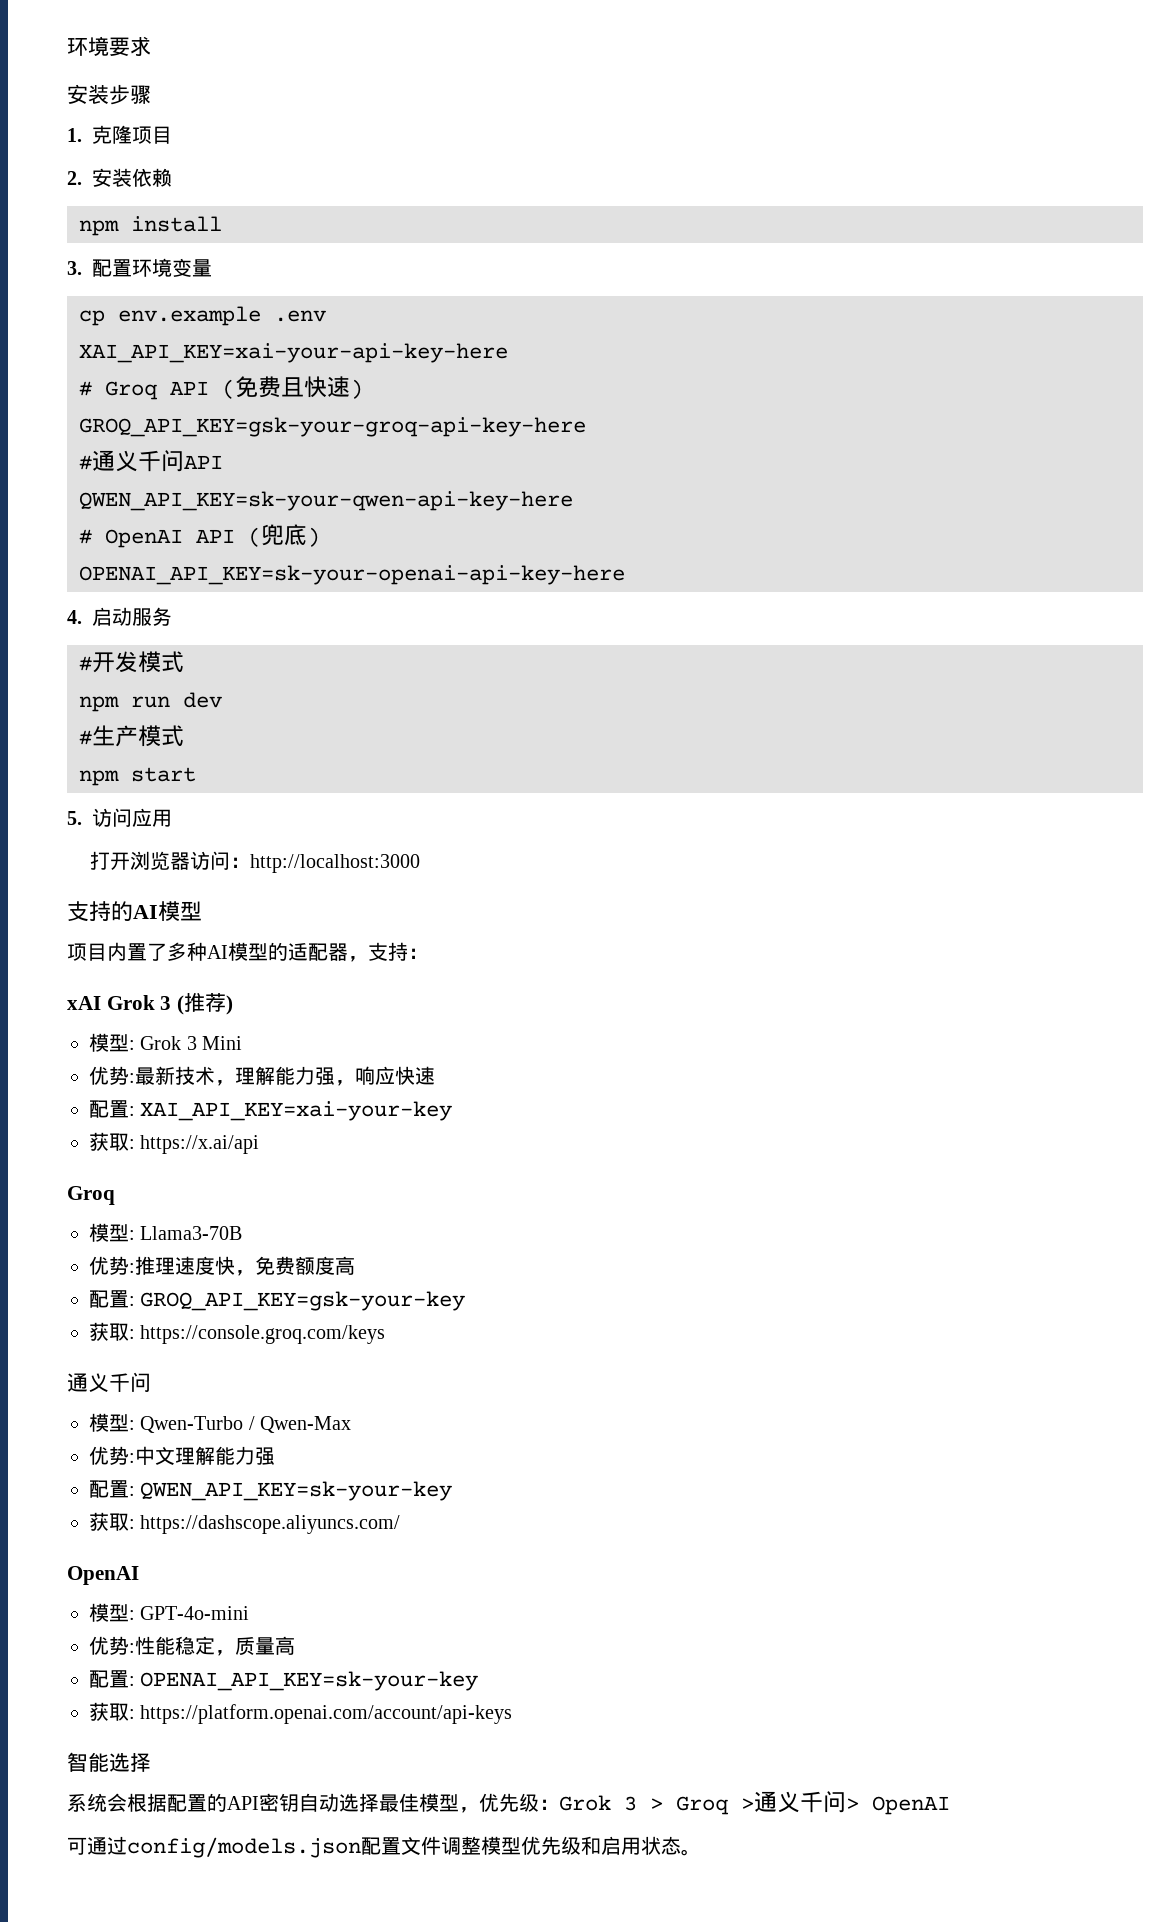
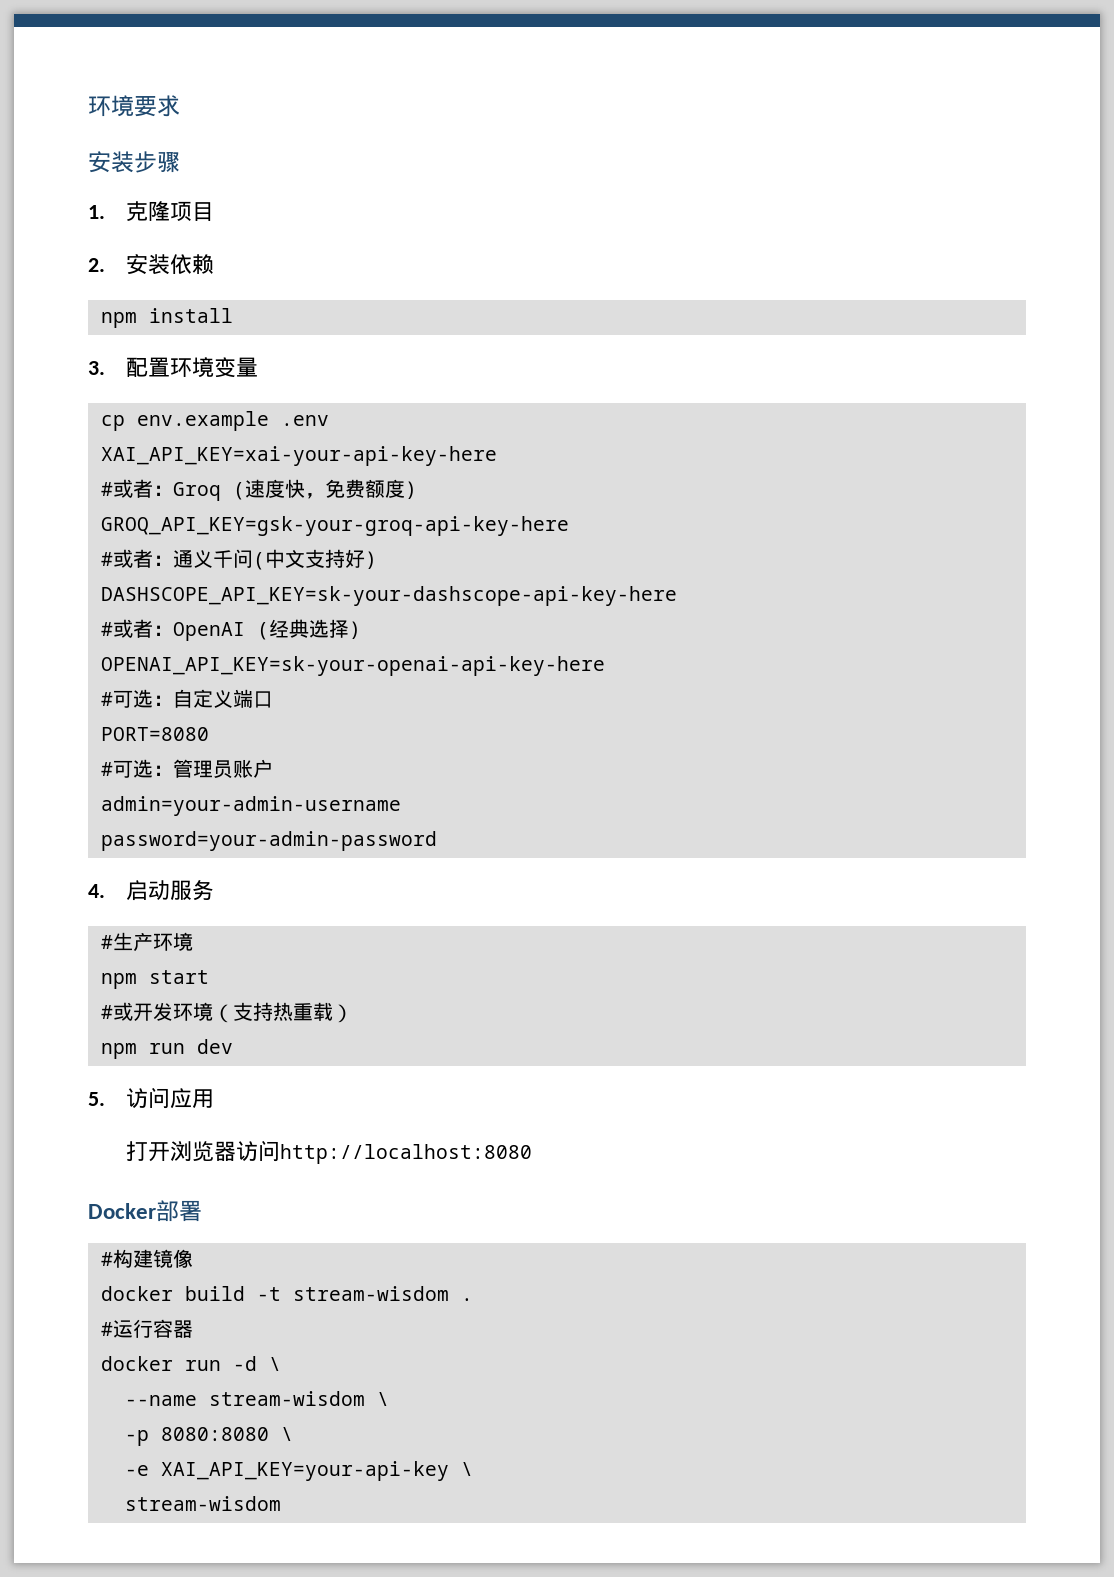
- # Groq API (免费且快速)
+ #或者：Groq (速度快，免费额度)
- #通义千问API
- QWEN_API_KEY=sk-your-qwen-api-key-here
- # OpenAI API (兜底)
+ #或者：通义千问(中文支持好)
+ DASHSCOPE_API_KEY=sk-your-dashscope-api-key-here
+ #或者：OpenAI (经典选择)
  OPENAI_API_KEY=sk-your-openai-api-key-here
+ #可选：自定义端口
+ PORT=8080
+ #可选：管理员账户
+ admin=your-admin-username
+ password=your-admin-password
  4.启动服务
- #开发模式
+ #生产环境
+ npm start
+ #或开发环境（支持热重载）
  npm run dev
- #生产模式
- npm start
- 打开浏览器访问：http://localhost:3000
- 支持的AI模型
- 项目内置了多种AI模型的适配器，支持：
- xAI Grok 3 (推荐)
- 模型: Grok 3 Mini
- 优势:最新技术，理解能力强，响应快速
- 配置: XAI_API_KEY=xai-your-key
- 获取: https://x.ai/api
- Groq
- 模型: Llama3-70B
- 优势:推理速度快，免费额度高
- 配置: GROQ_API_KEY=gsk-your-key
- 获取: https://console.groq.com/keys
- 通义千问
- 模型: Qwen-Turbo / Qwen-Max
- 优势:中文理解能力强
- 配置: QWEN_API_KEY=sk-your-key
- 获取: https://dashscope.aliyuncs.com/
- OpenAI
- 模型: GPT-4o-mini
- 优势:性能稳定，质量高
- 配置: OPENAI_API_KEY=sk-your-key
- 获取: https://platform.openai.com/account/api-keys
- 智能选择
- 系统会根据配置的API密钥自动选择最佳模型，优先级：Grok 3 > Groq >通义千问> OpenAI
- 可通过config/models.json配置文件调整模型优先级和启用状态。
+ 打开浏览器访问http://localhost:8080
+ Docker部署
+ #构建镜像
+ docker build -t stream-wisdom .
+ #运行容器
+ docker run -d \
+ --name stream-wisdom \
+ -p 8080:8080 \
+ -e XAI_API_KEY=your-api-key \
+ stream-wisdom

